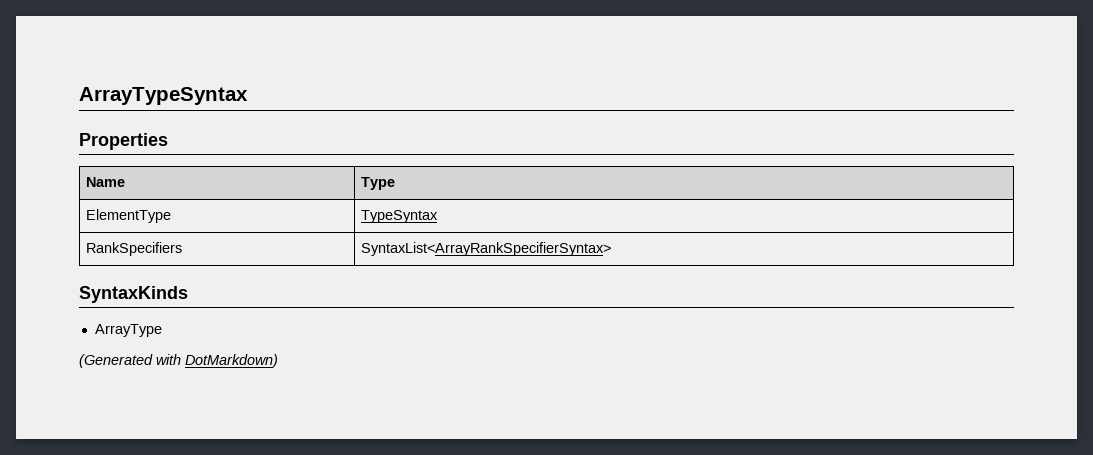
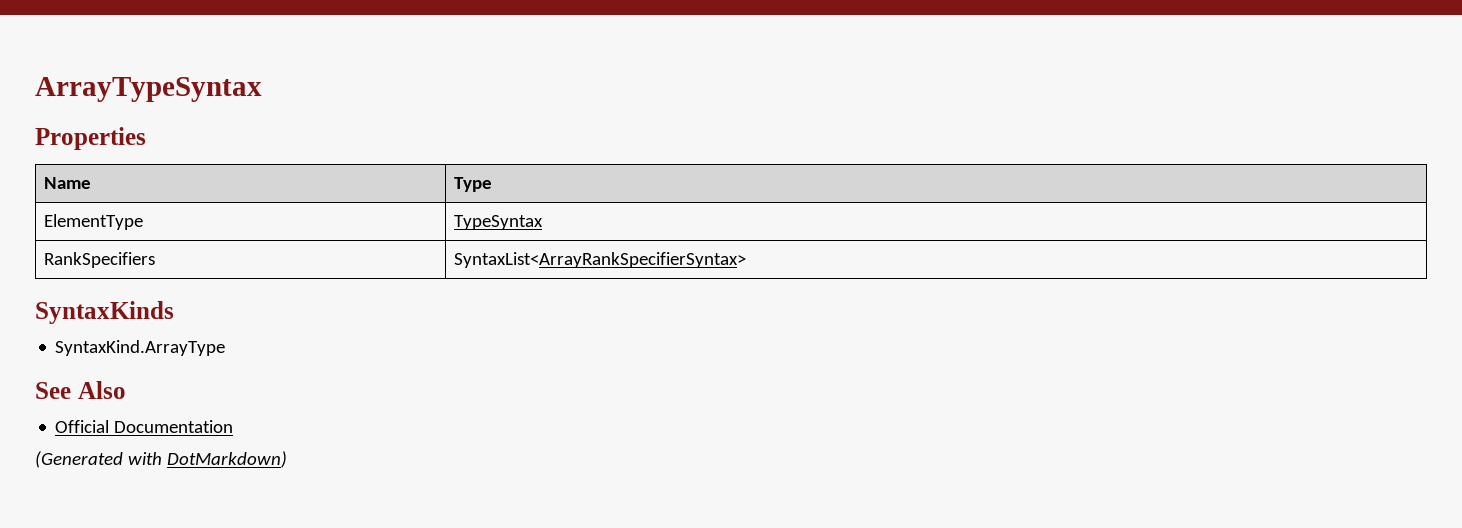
- ArrayType
+ SyntaxKind.ArrayType
+ See Also
+ Official Documentation

